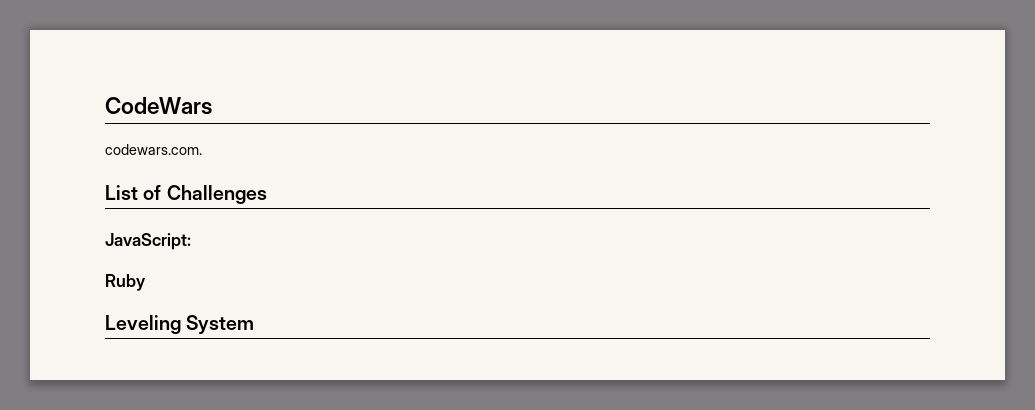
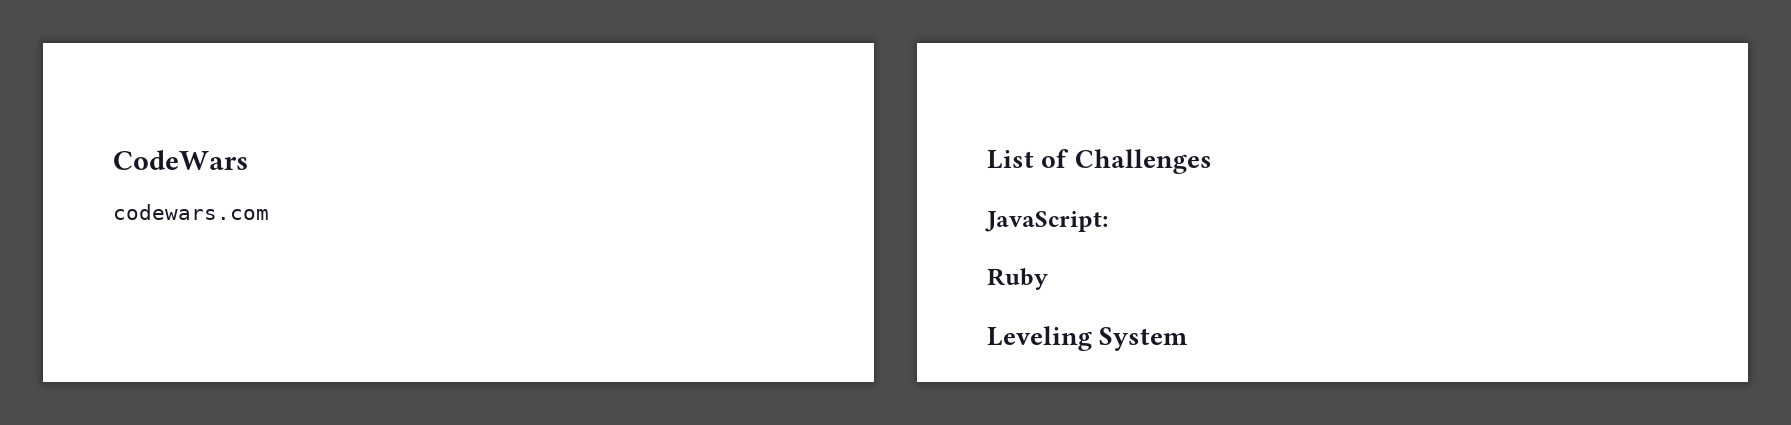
- codewars.com.
+ codewars.com

